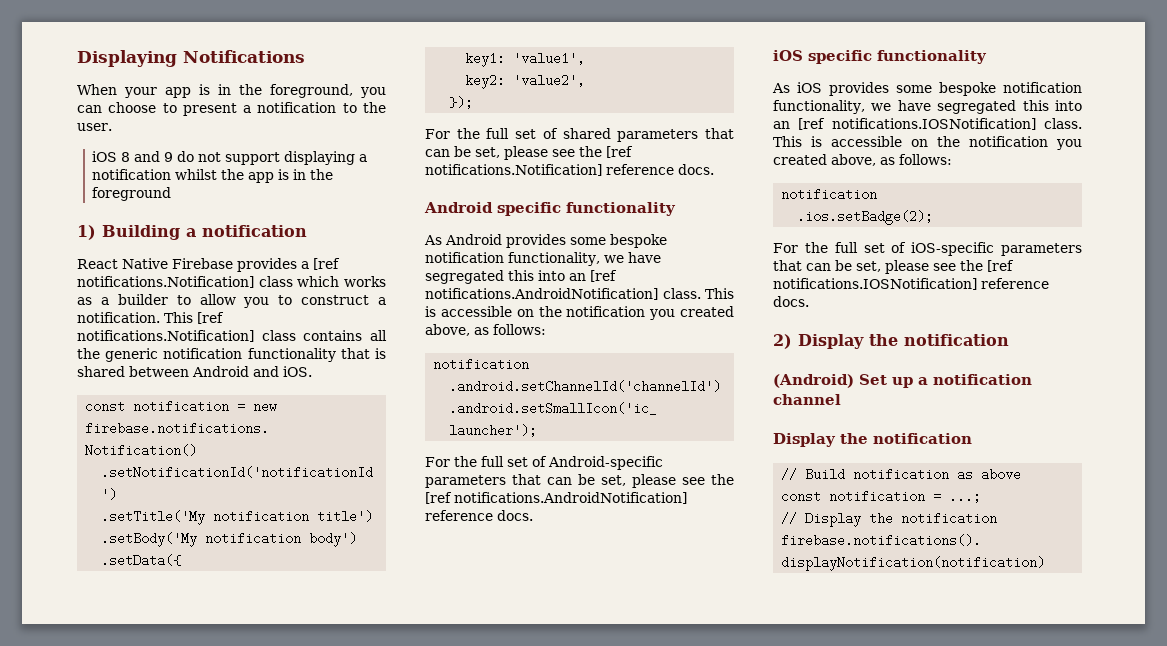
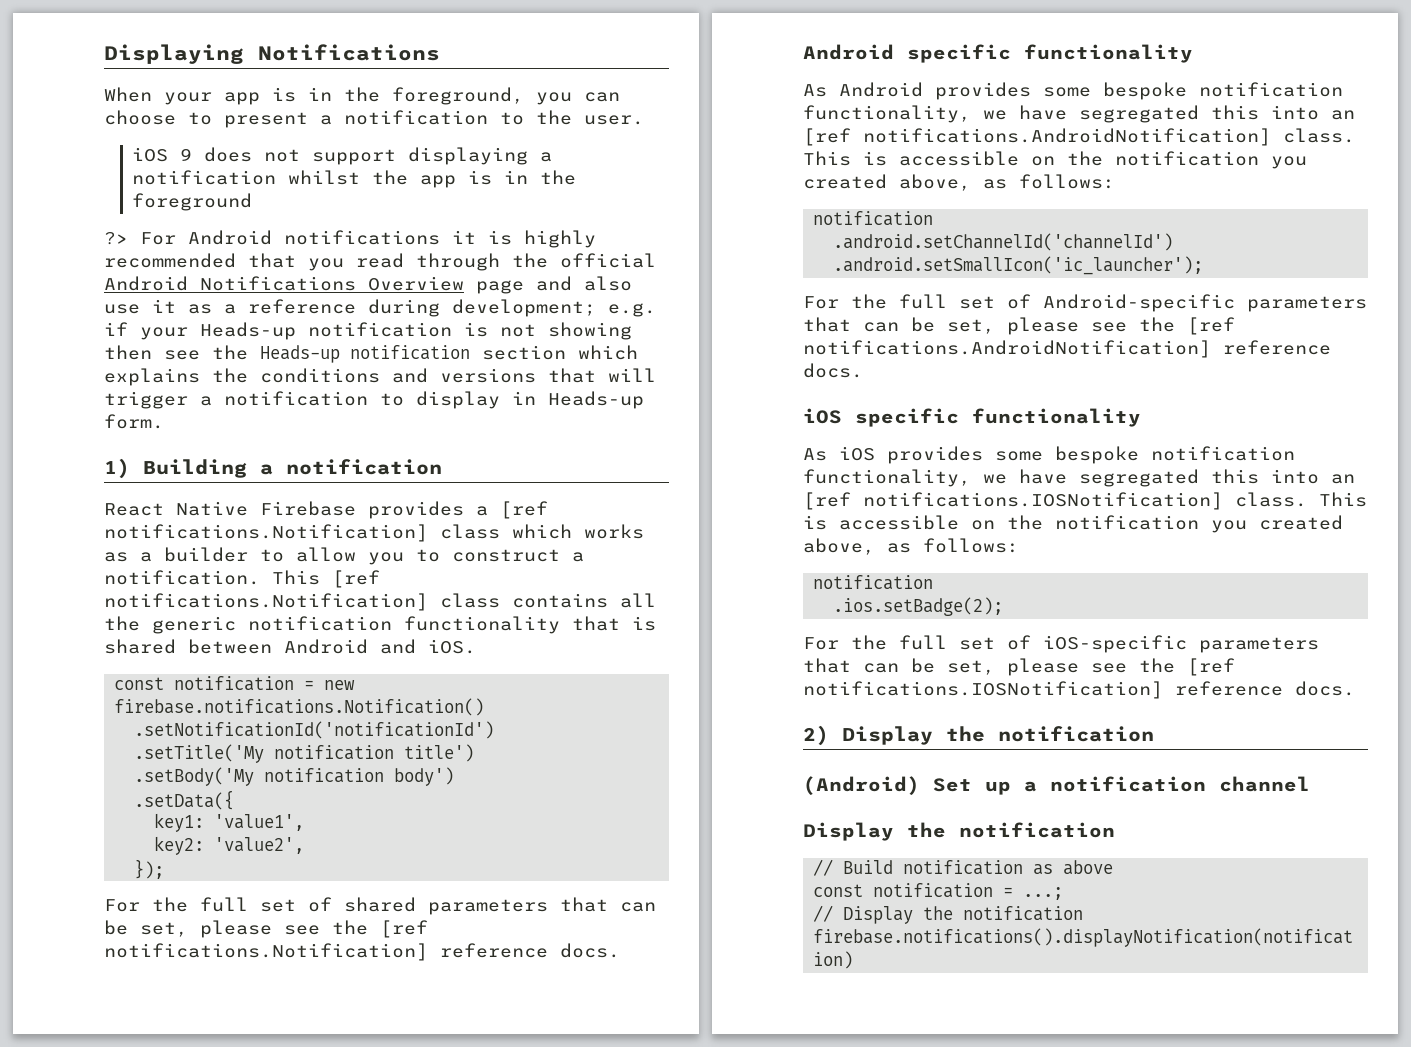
- iOS 8 and 9 do not support displaying a notification whilst the app is in the foreground
+ iOS 9 does not support displaying a notification whilst the app is in the foreground
+ ?> For Android notifications it is highly recommended that you read through the official Android Notifications Overview page and also use it as a reference during development; e.g. if your Heads-up notification is not showing then see the Heads-up notification section which explains the conditions and versions that will trigger a notification to display in Heads-up form.

